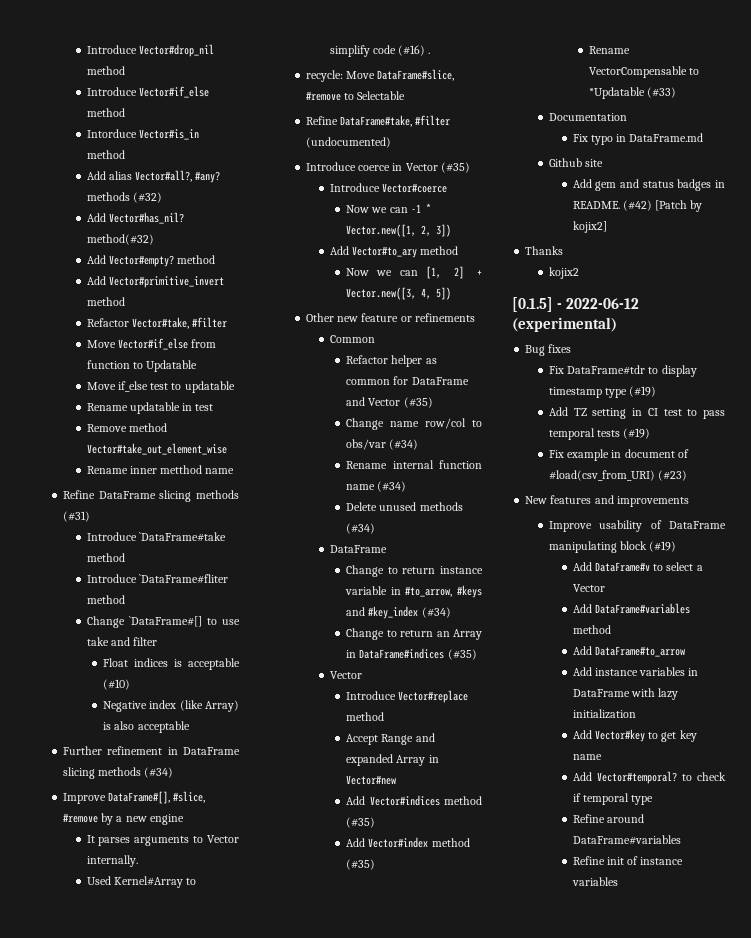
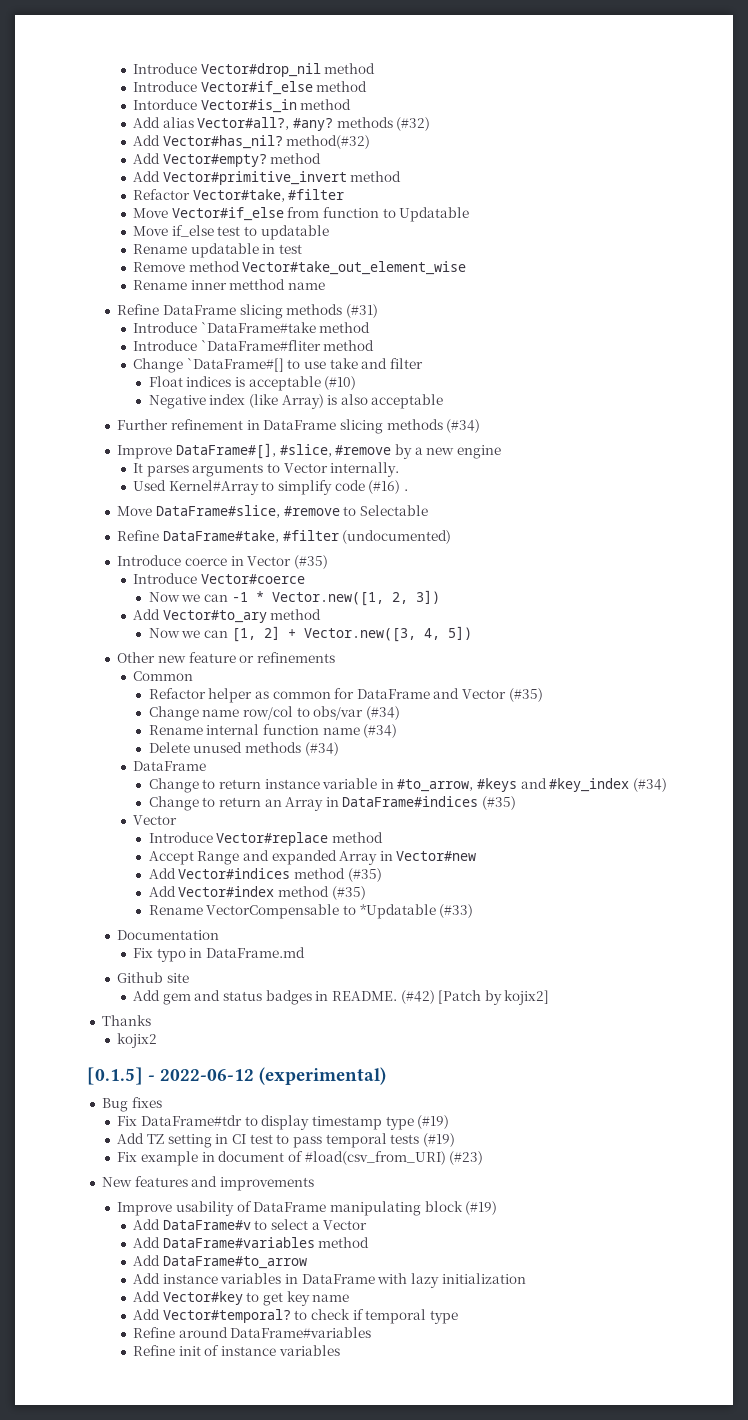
- recycle: Move DataFrame#slice, #remove to Selectable
+ Move DataFrame#slice, #remove to Selectable

